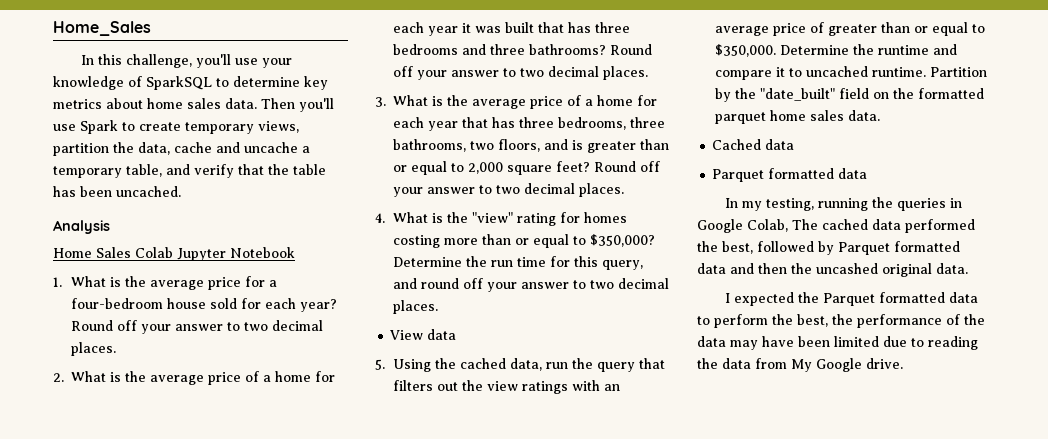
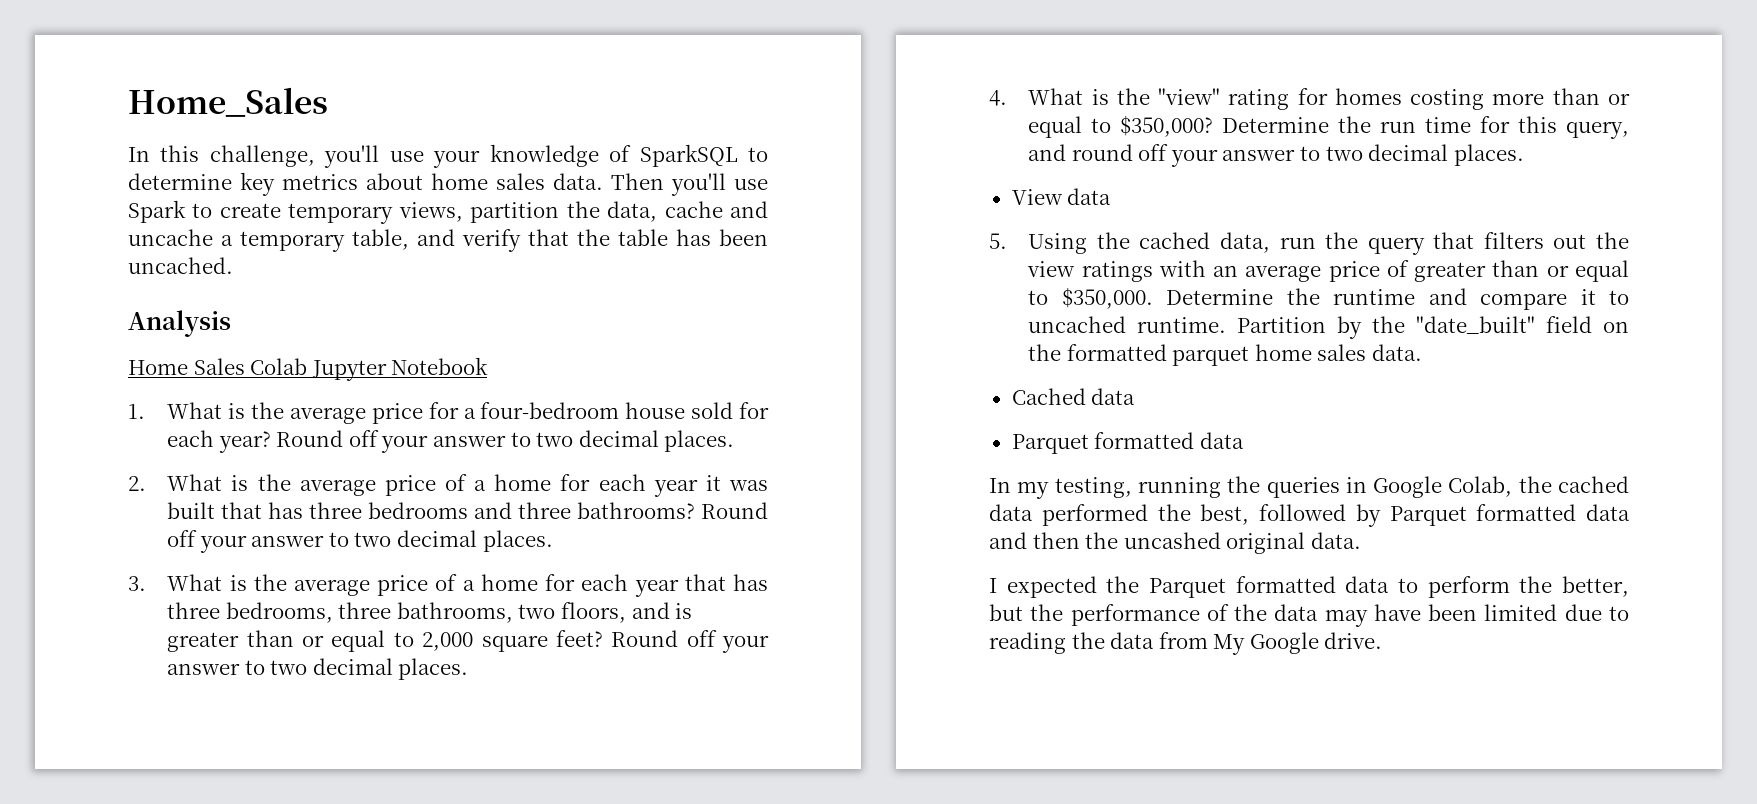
- In my testing, running the queries in Google Colab, The cached data performed the best, followed by Parquet formatted data and then the uncashed original data.
+ In my testing, running the queries in Google Colab, the cached data performed the best, followed by Parquet formatted data and then the uncashed original data.
- I expected the Parquet formatted data to perform the best, the performance of the data may have been limited due to reading the data from My Google drive.
+ I expected the Parquet formatted data to perform the better, but the performance of the data may have been limited due to reading the data from My Google drive.

